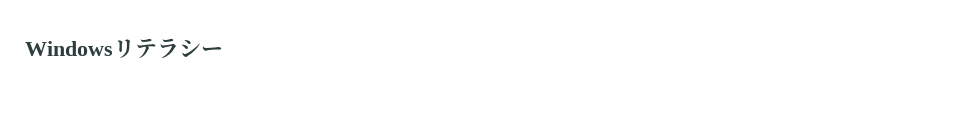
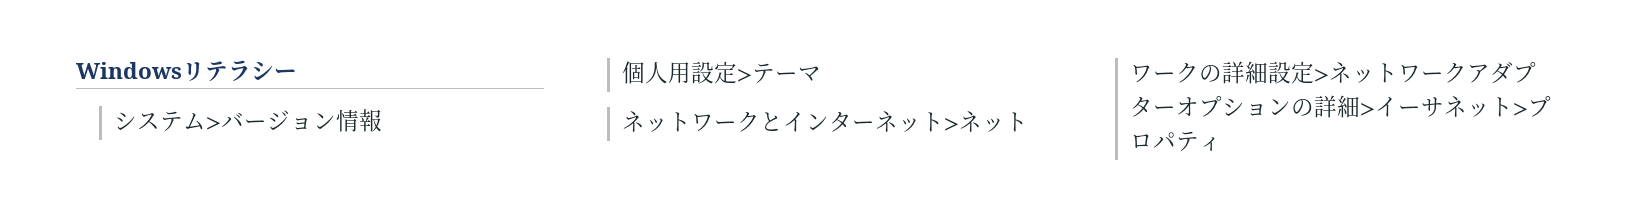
+ システム>バージョン情報
+ 個人用設定>テーマ
+ ネットワークとインターネット>ネットワークの詳細設定>ネットワークアダプターオプションの詳細>イーサネット>プロパティ

